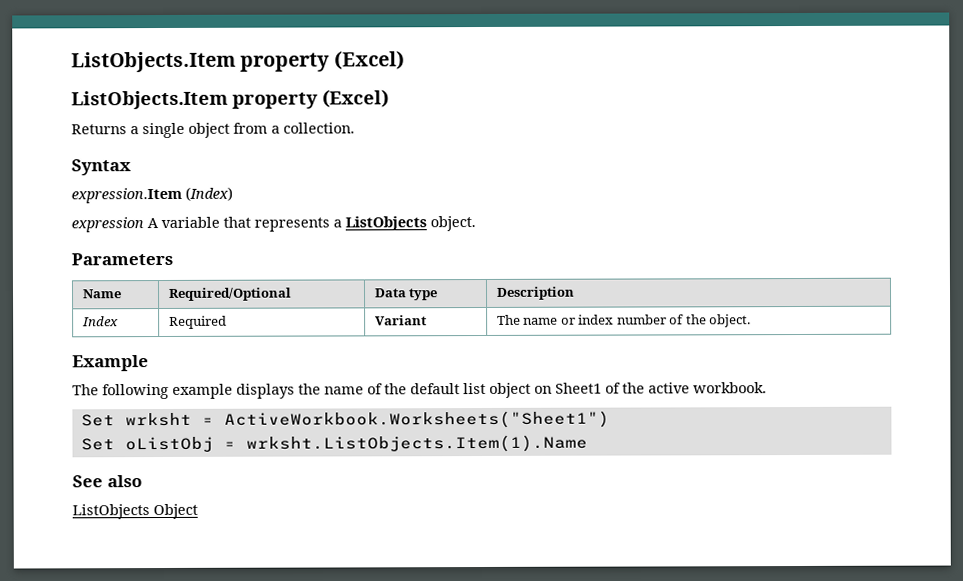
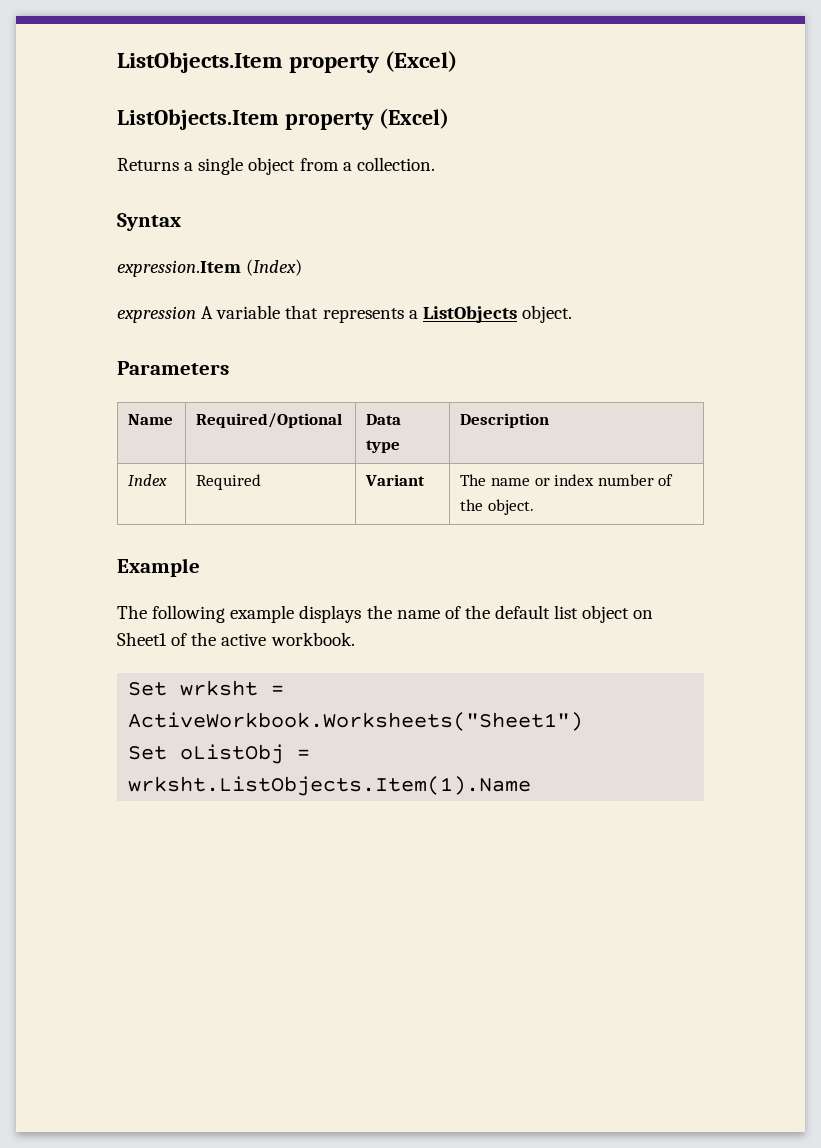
- See also
- ListObjects Object

